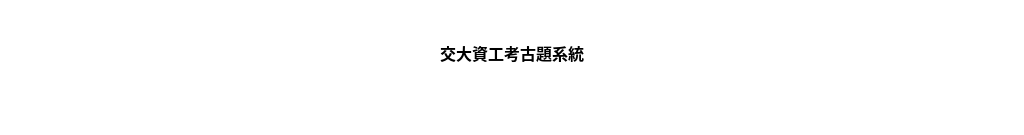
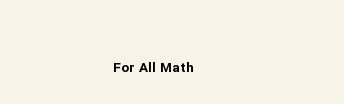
- 交大資工考古題系統
+ For All Math

